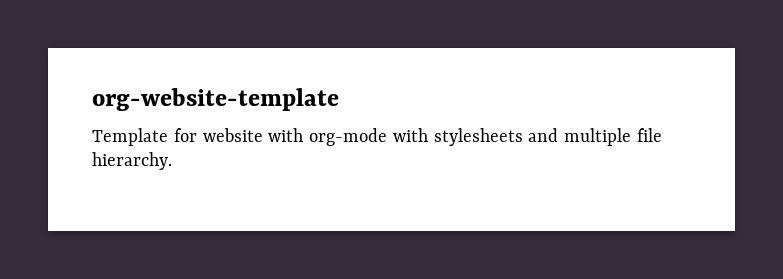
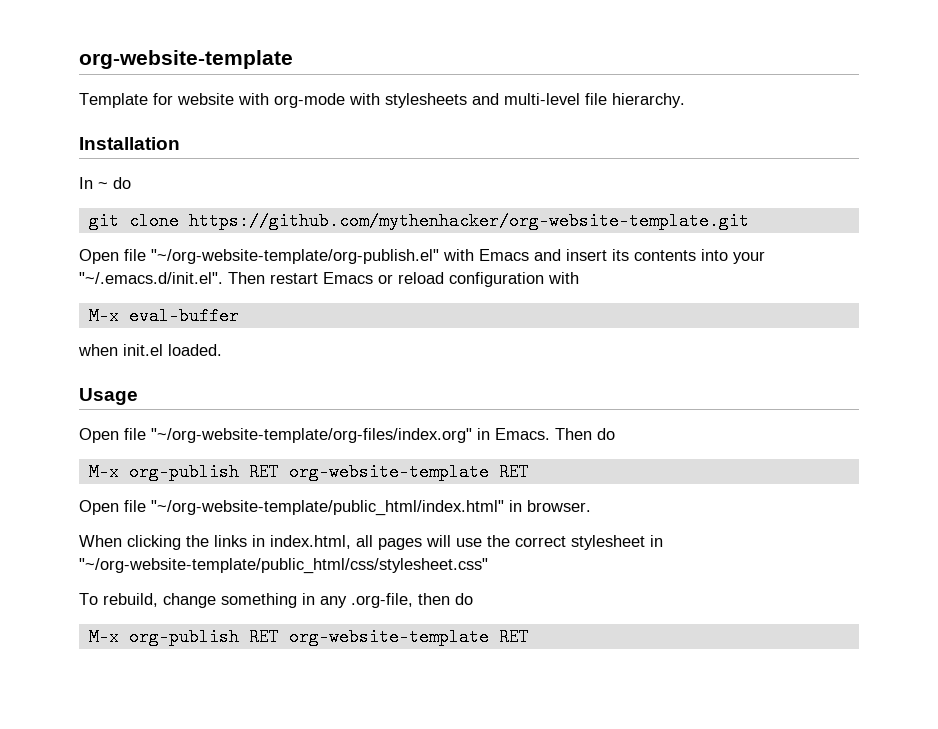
- Template for website with org-mode with stylesheets and multiple file hierarchy.
+ Template for website with org-mode with stylesheets and multi-level file hierarchy.
+ Installation
+ In ~ do
+ git clone https://github.com/mythenhacker/org-website-template.git
+ Open file "~/org-website-template/org-publish.el" with Emacs and insert its contents into your "~/.emacs.d/init.el". Then restart Emacs or reload configuration with
+ M-x eval-buffer
+ when init.el loaded.
+ Usage
+ Open file "~/org-website-template/org-files/index.org" in Emacs. Then do
+ M-x org-publish RET org-website-template RET
+ Open file "~/org-website-template/public_html/index.html" in browser.
+ When clicking the links in index.html, all pages will use the correct stylesheet in "~/org-website-template/public_html/css/stylesheet.css"
+ To rebuild, change something in any .org-file, then do
+ M-x org-publish RET org-website-template RET

